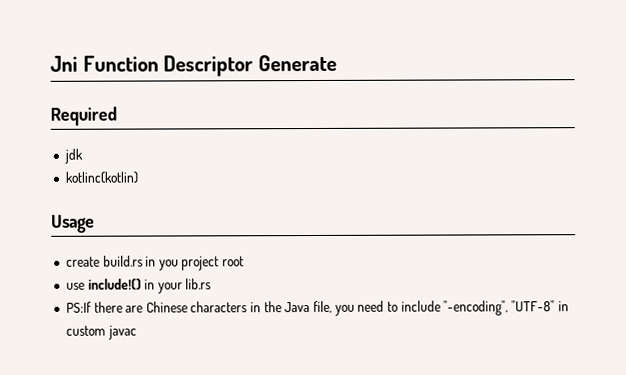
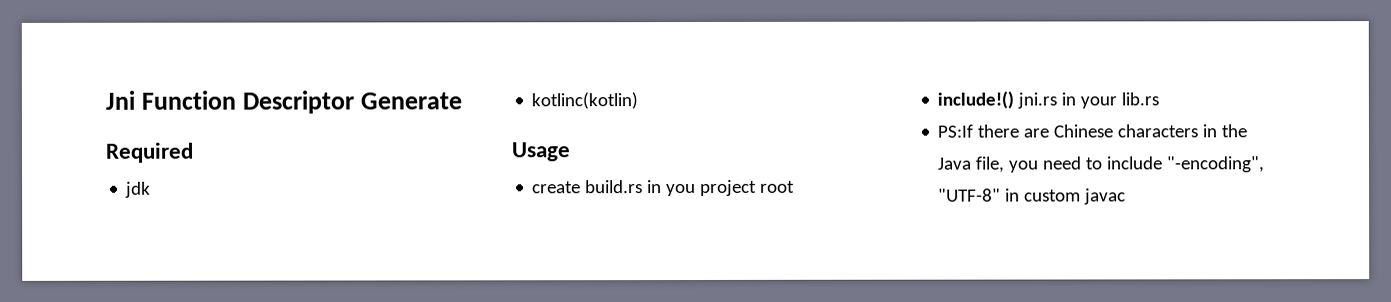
- use include!() in your lib.rs
+ include!() jni.rs in your lib.rs

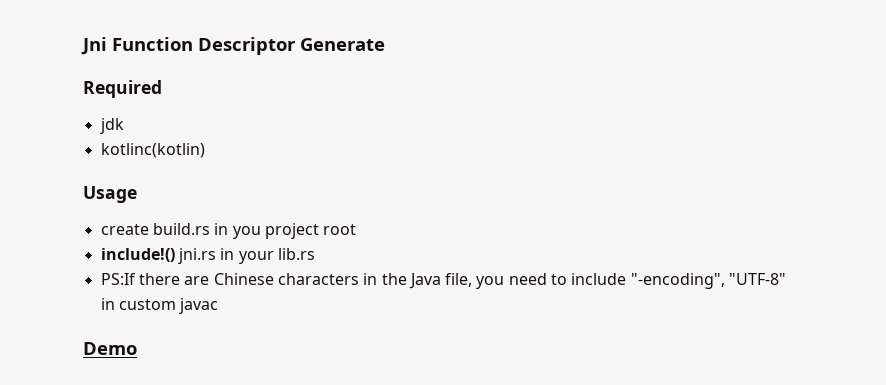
+ Demo

